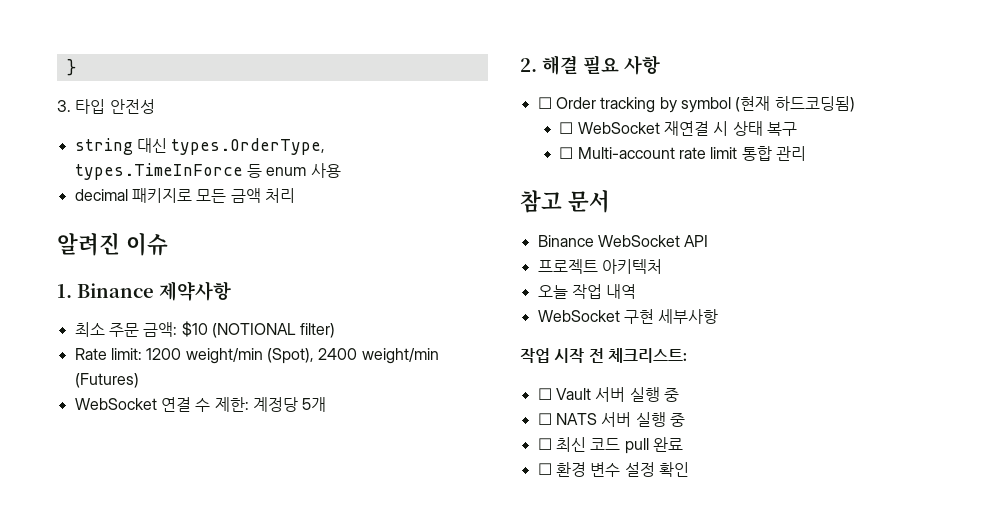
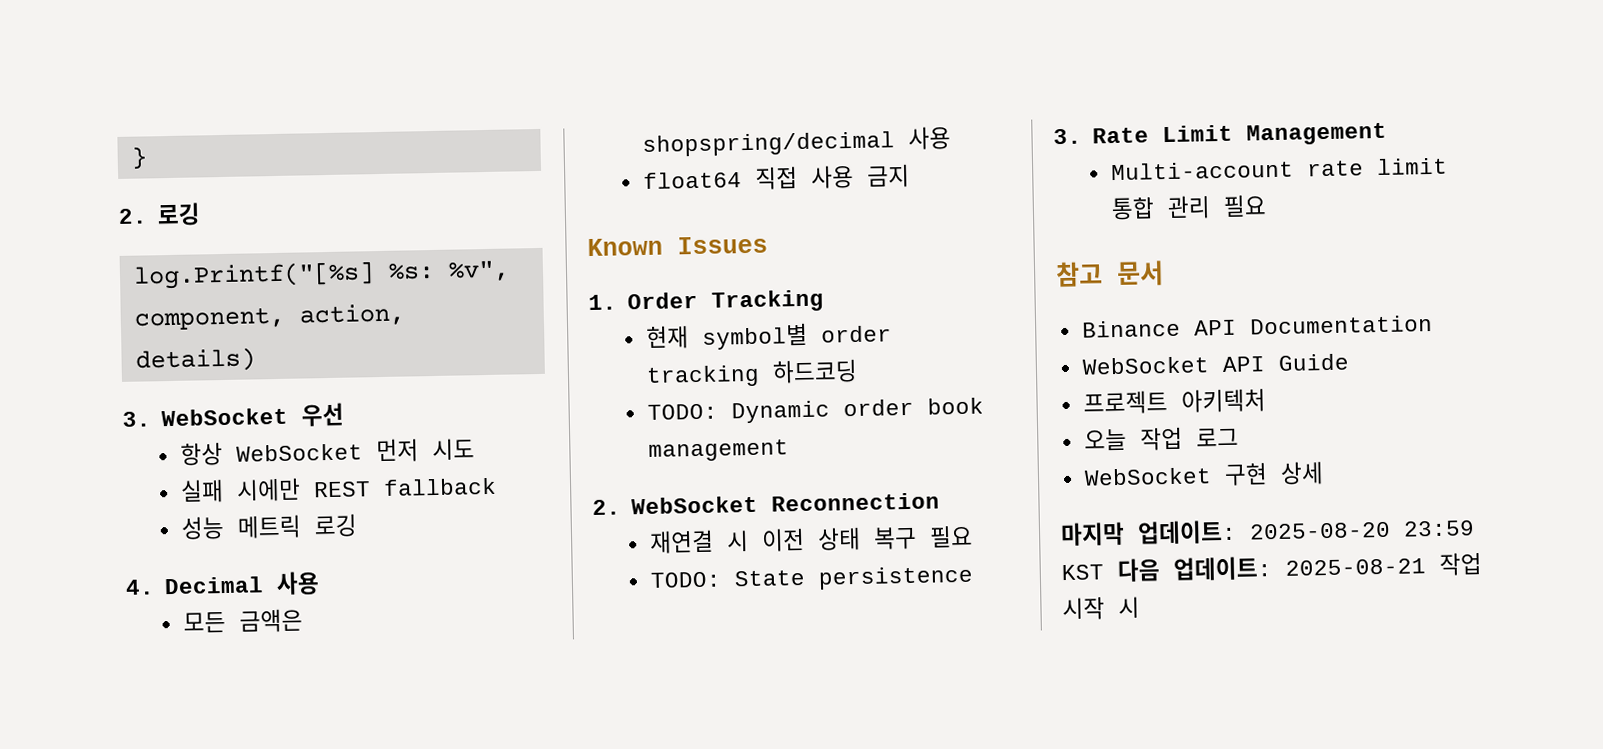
- 3. 타입 안전성
- string 대신 types.OrderType, types.TimeInForce 등 enum 사용
- decimal 패키지로 모든 금액 처리
- 알려진 이슈
- 1. Binance 제약사항
- 최소 주문 금액: $10 (NOTIONAL filter)
- Rate limit: 1200 weight/min (Spot), 2400 weight/min (Futures)
- WebSocket 연결 수 제한: 계정당 5개
- 2. 해결 필요 사항
- ☐ Order tracking by symbol (현재 하드코딩됨)
- ☐ WebSocket 재연결 시 상태 복구
- ☐ Multi-account rate limit 통합 관리
+ 2. 로깅
+ log.Printf("[%s] %s: %v", component, action, details)
+ 3. WebSocket 우선
+ 항상 WebSocket 먼저 시도
+ 실패 시에만 REST fallback
+ 성능 메트릭 로깅
+ 4. Decimal 사용
+ 모든 금액은 shopspring/decimal 사용
+ float64 직접 사용 금지
+ Known Issues
+ 1. Order Tracking
+ 현재 symbol별 order tracking 하드코딩
+ TODO: Dynamic order book management
+ 2. WebSocket Reconnection
+ 재연결 시 이전 상태 복구 필요
+ TODO: State persistence
+ 3. Rate Limit Management
+ Multi-account rate limit 통합 관리 필요
- Binance WebSocket API
+ Binance API Documentation
+ WebSocket API Guide
- 오늘 작업 내역
+ 오늘 작업 로그
- WebSocket 구현 세부사항
- 작업 시작 전 체크리스트:
- ☐ Vault 서버 실행 중
- ☐ NATS 서버 실행 중
- ☐ 최신 코드 pull 완료
- ☐ 환경 변수 설정 확인
+ WebSocket 구현 상세
+ 마지막 업데이트: 2025-08-20 23:59 KST 다음 업데이트: 2025-08-21 작업 시작 시

